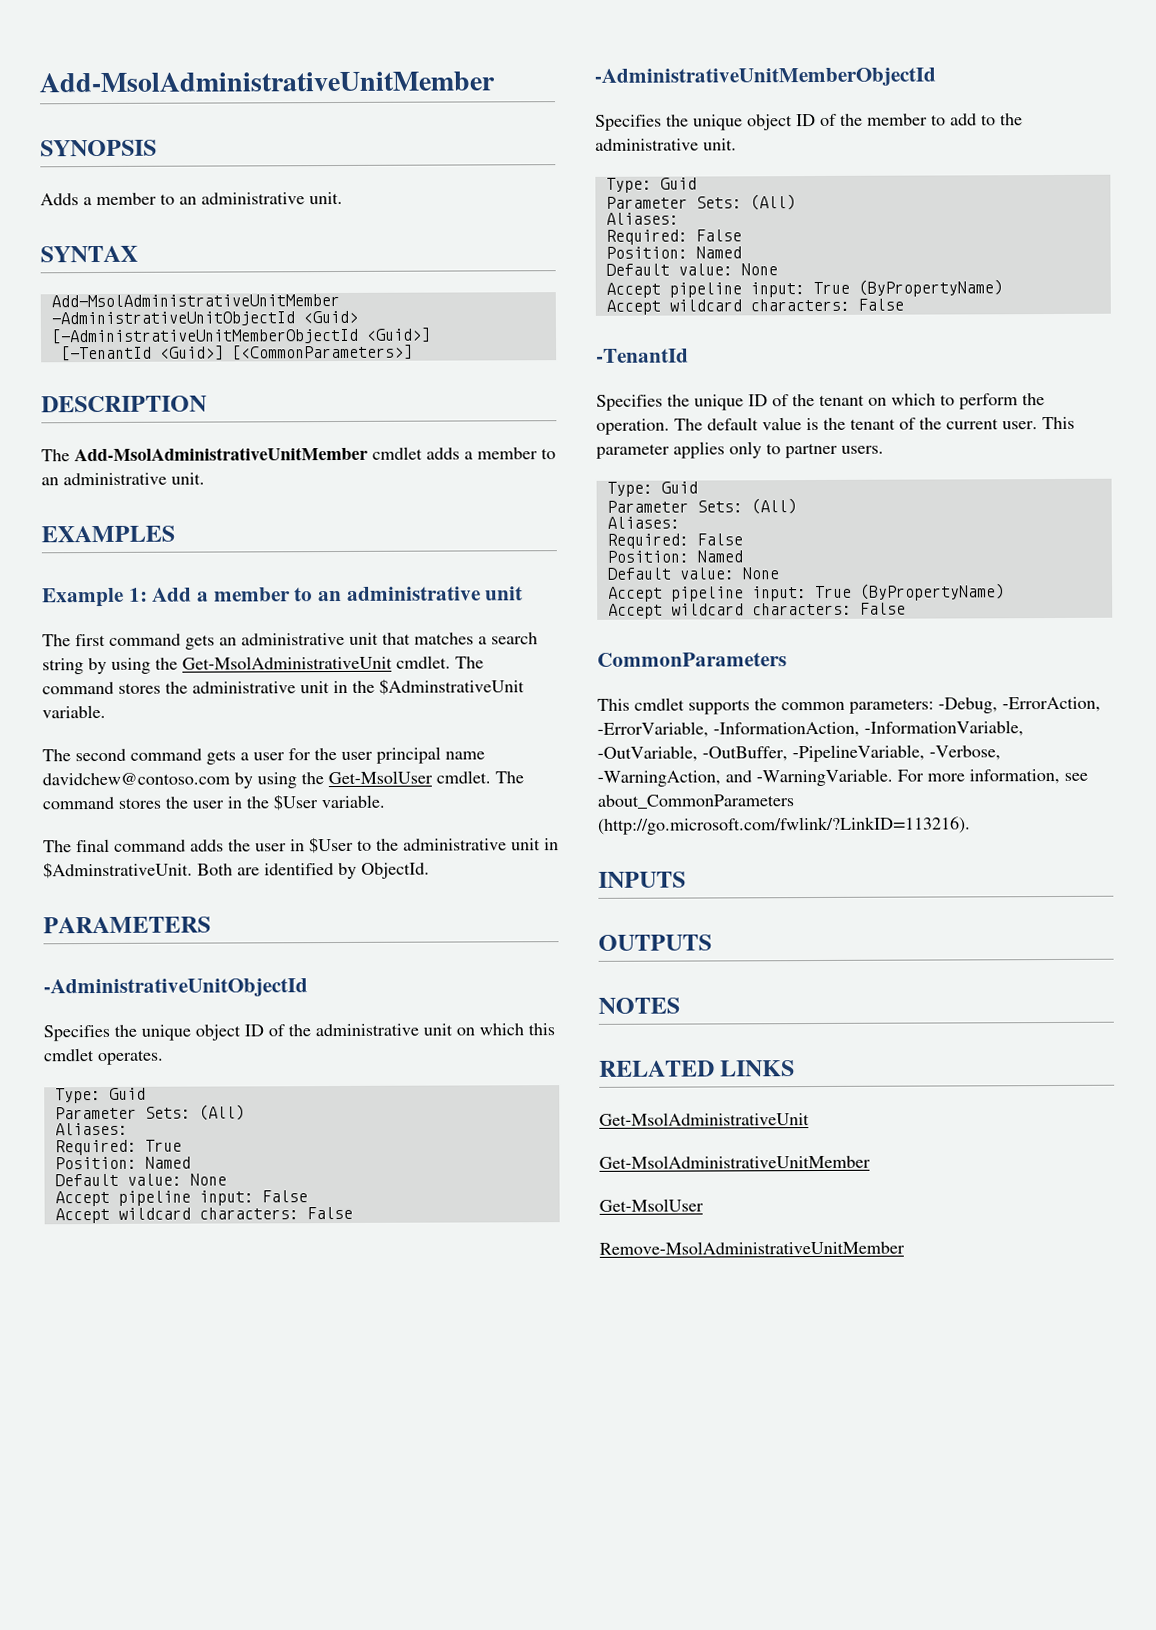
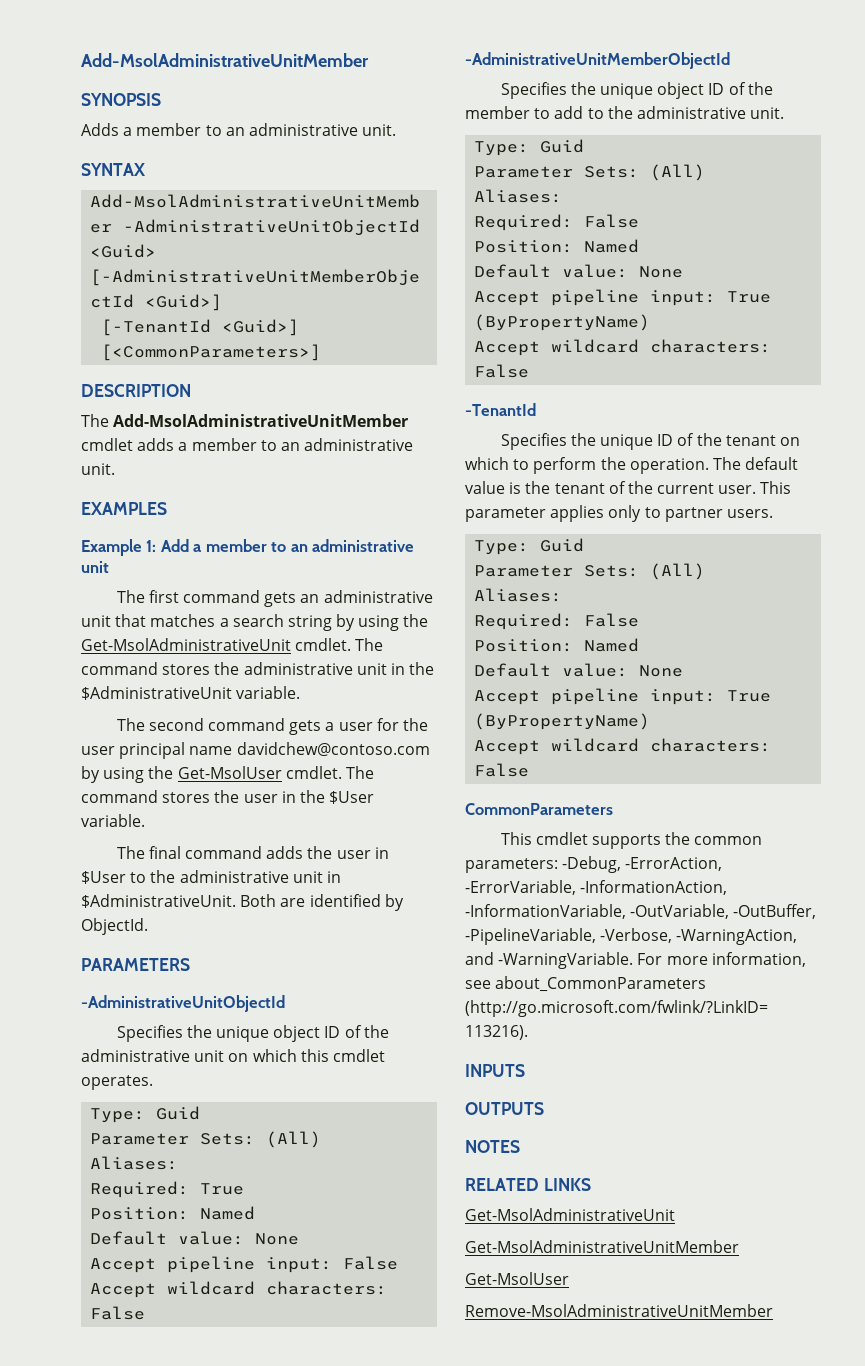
- The command stores the administrative unit in the $AdminstrativeUnit variable.
+ The command stores the administrative unit in the $AdministrativeUnit variable.
- The final command adds the user in $User to the administrative unit in $AdminstrativeUnit.
+ The final command adds the user in $User to the administrative unit in $AdministrativeUnit.

